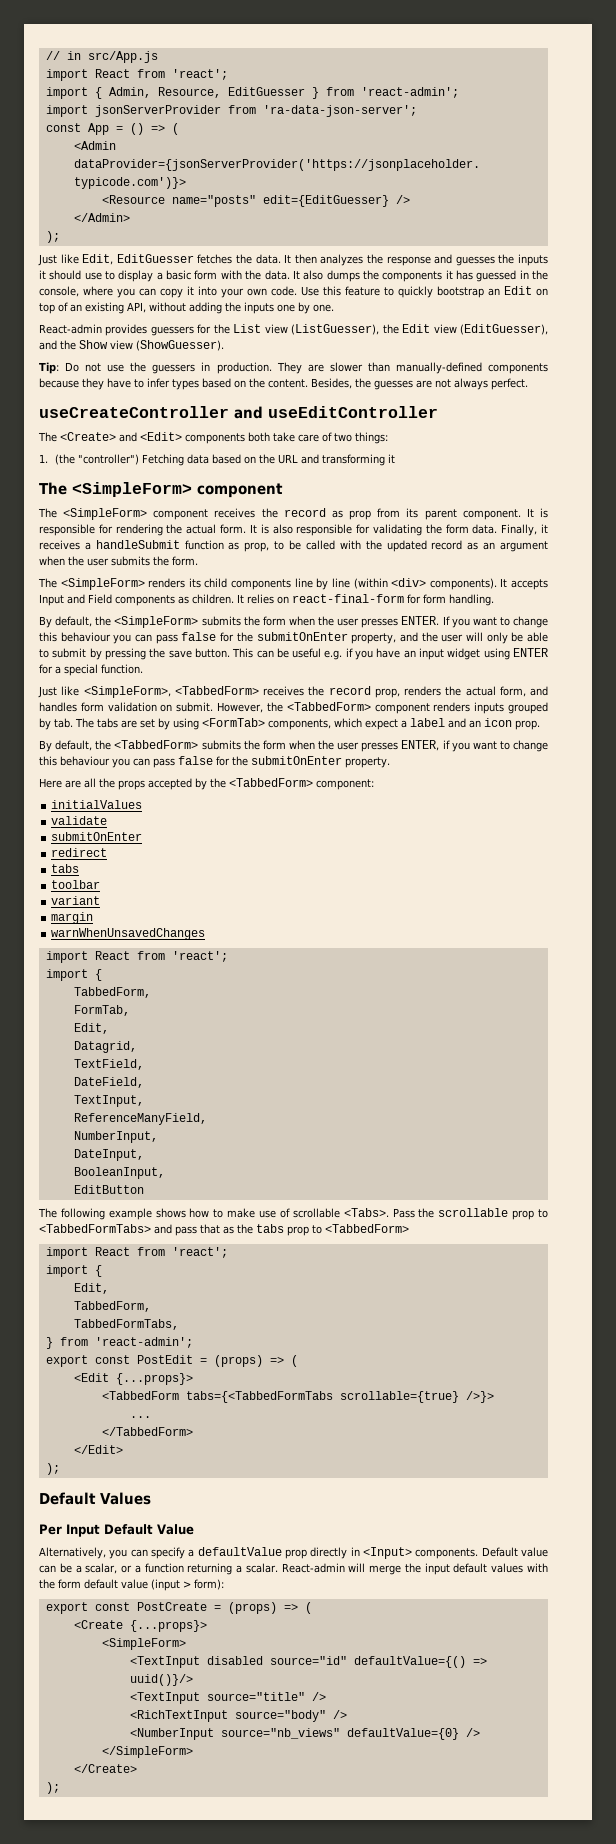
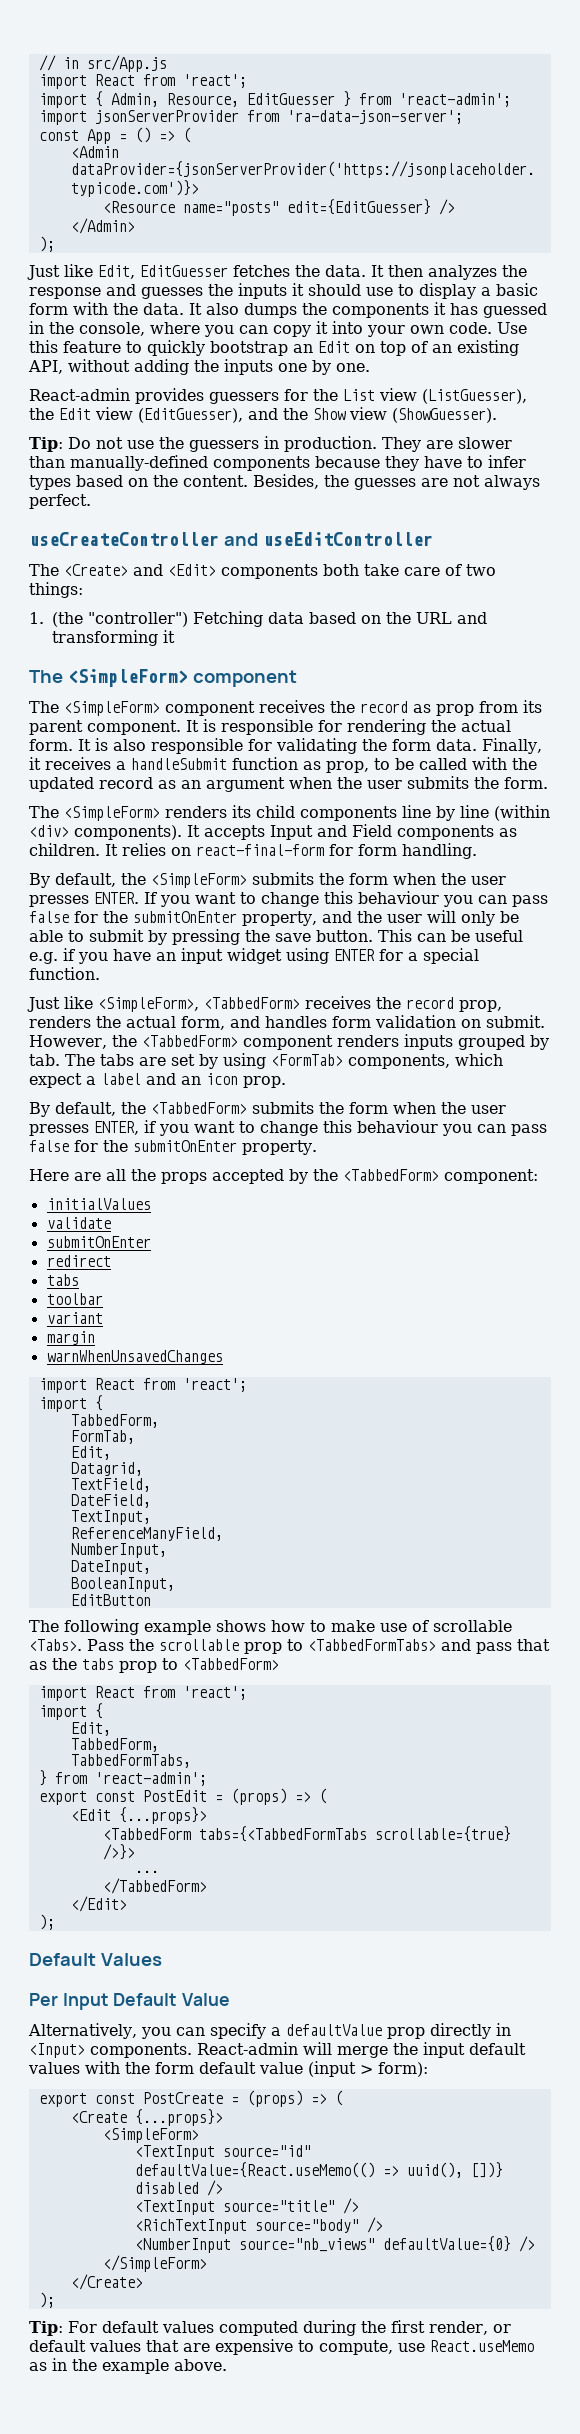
- Default value can be a scalar, or a function returning a scalar.
- <TextInput disabled source="id" defaultValue={() => uuid()}/>
+ <TextInput source="id" defaultValue={React.useMemo(() => uuid(), [])} disabled />
+ Tip: For default values computed during the first render, or default values that are expensive to compute, use React.useMemo as in the example above.

